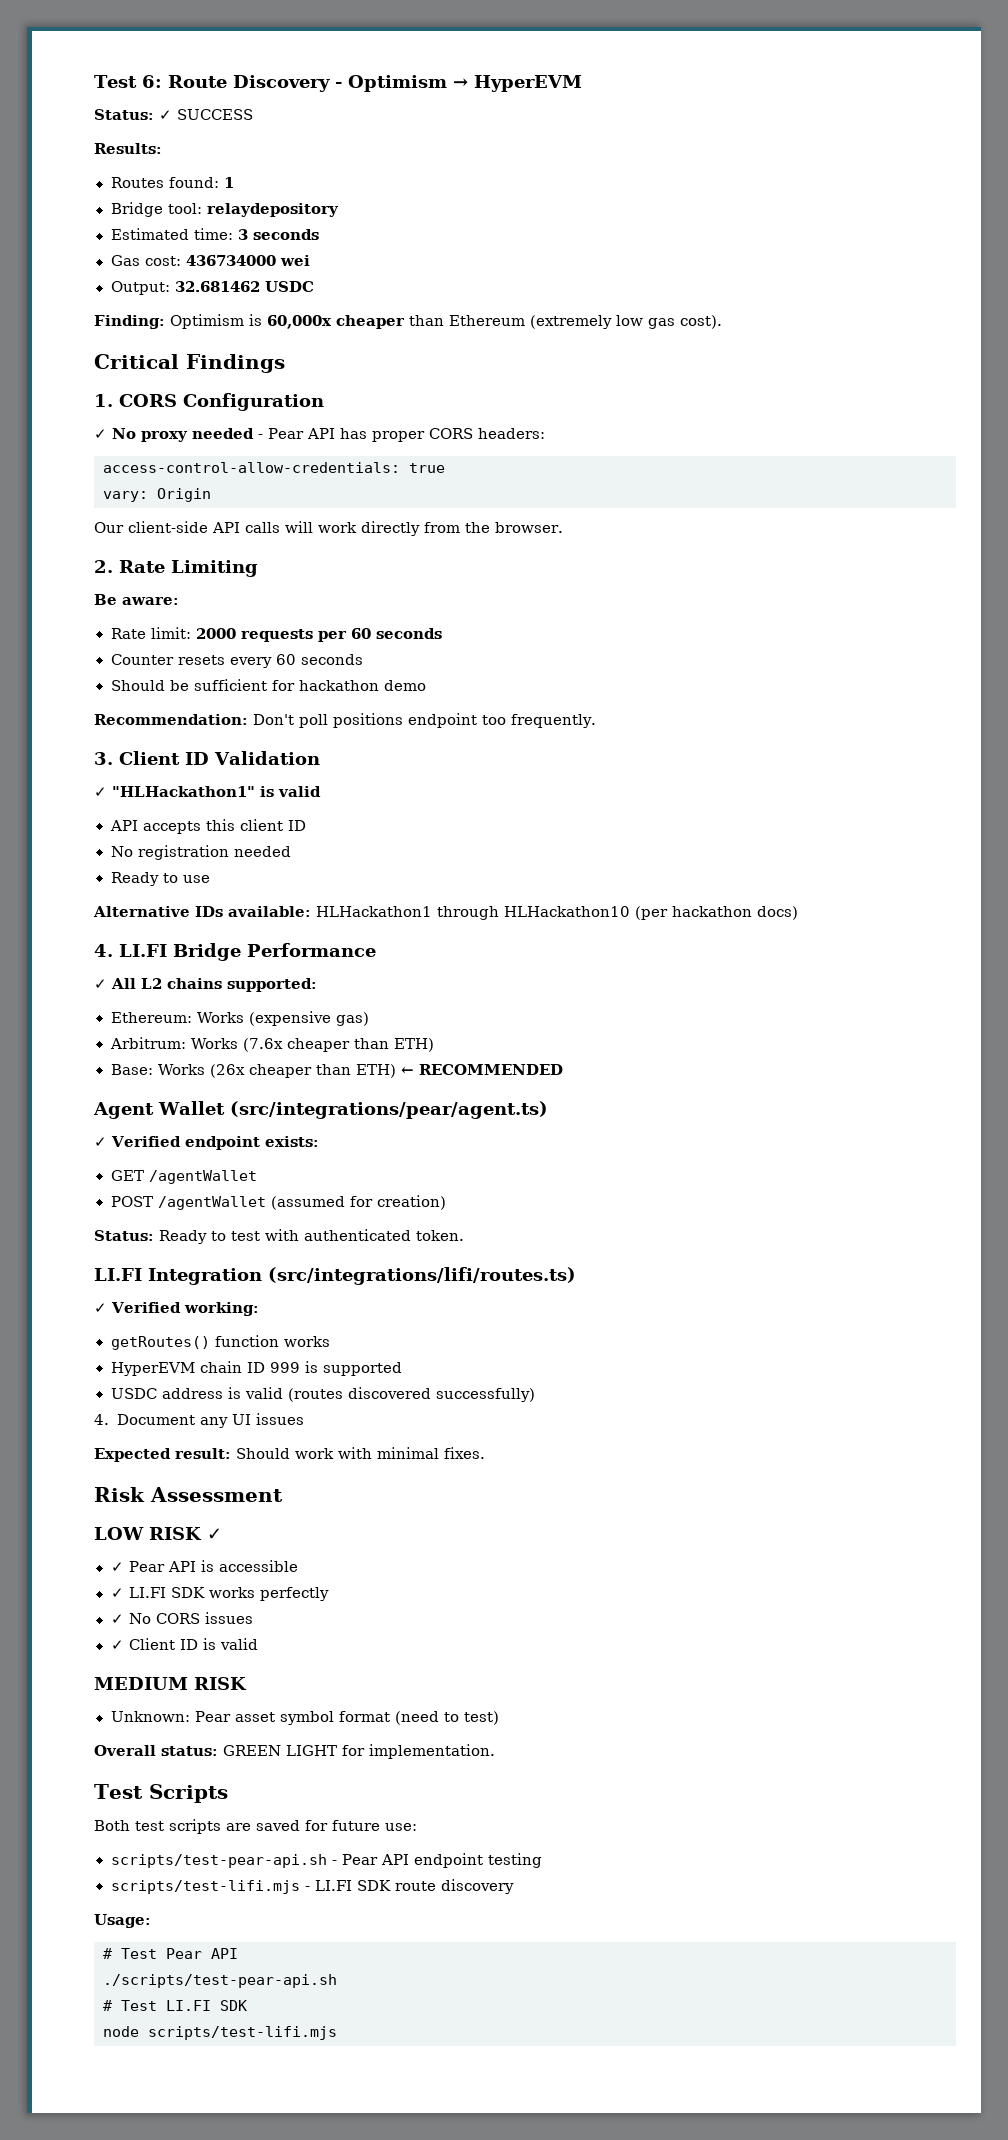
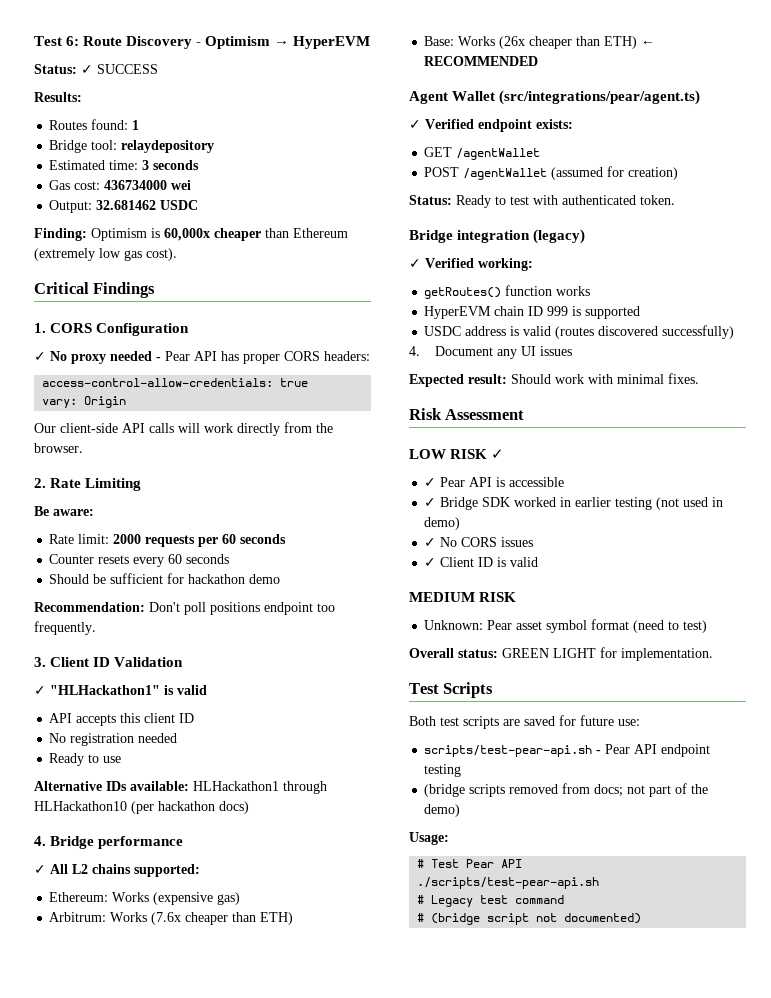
- 4. LI.FI Bridge Performance
+ 4. Bridge performance
- LI.FI Integration (src/integrations/lifi/routes.ts)
+ Bridge integration (legacy)
- ✓ LI.FI SDK works perfectly
+ ✓ Bridge SDK worked in earlier testing (not used in demo)
- scripts/test-lifi.mjs - LI.FI SDK route discovery
+ (bridge scripts removed from docs; not part of the demo)
- # Test LI.FI SDK
- node scripts/test-lifi.mjs
+ # Legacy test command
+ # (bridge script not documented)

